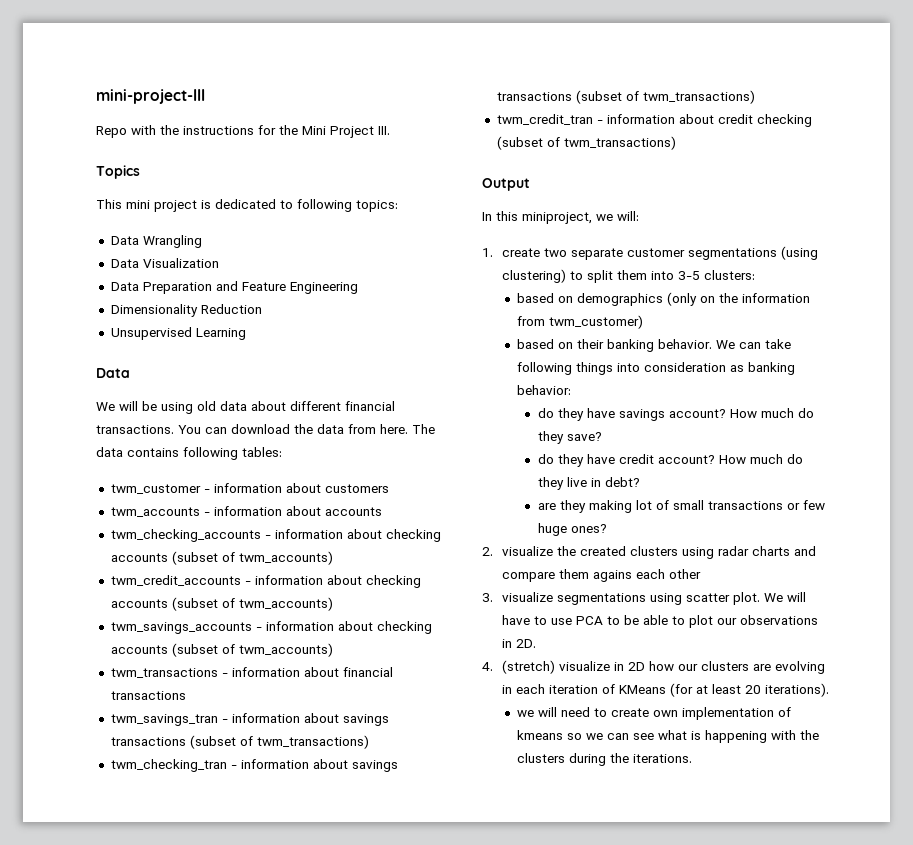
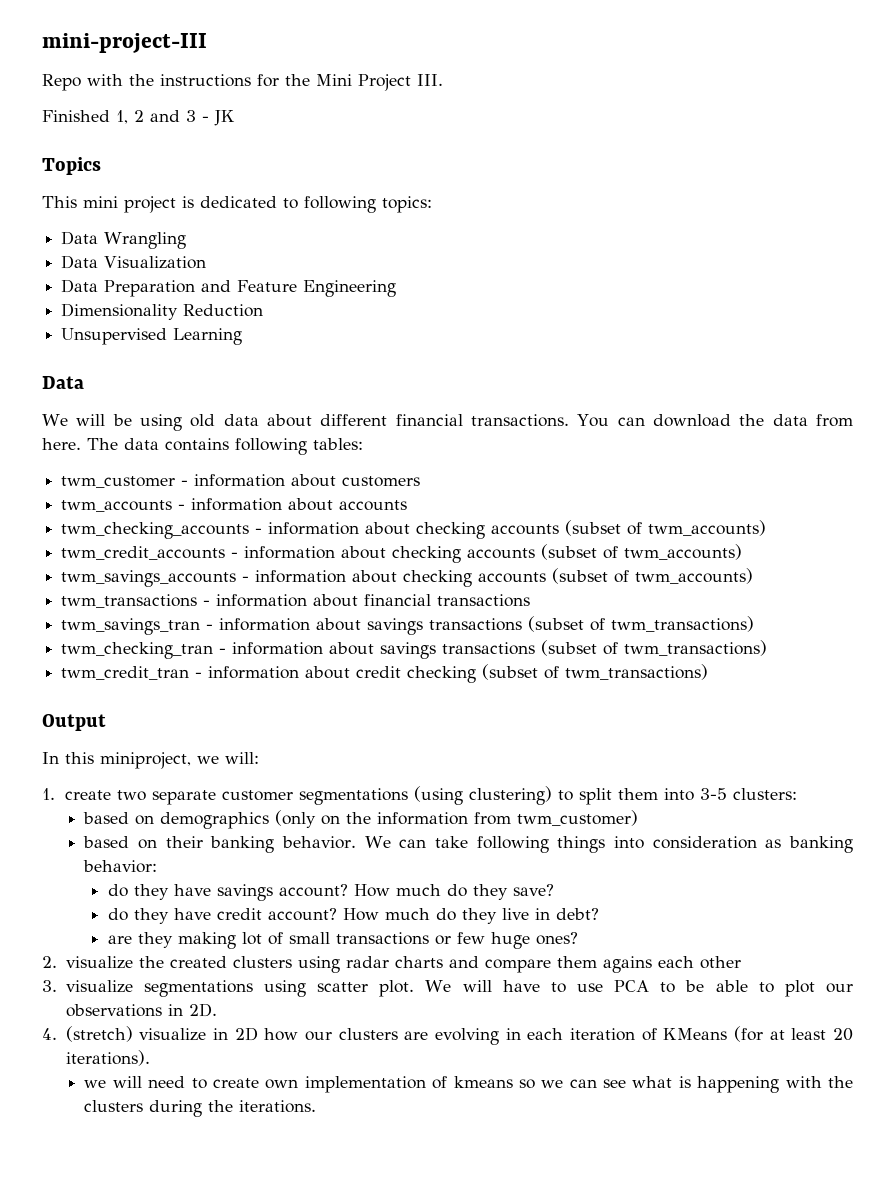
+ Finished 1, 2 and 3 - JK

